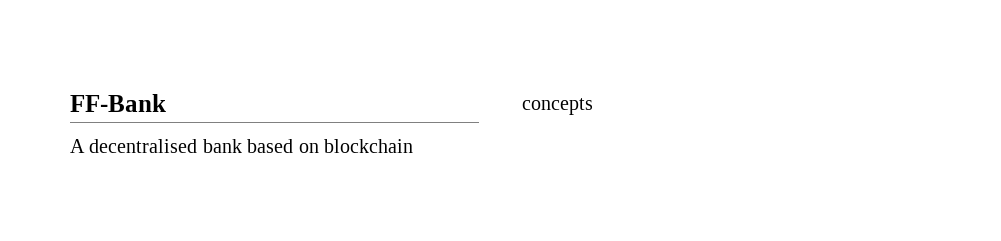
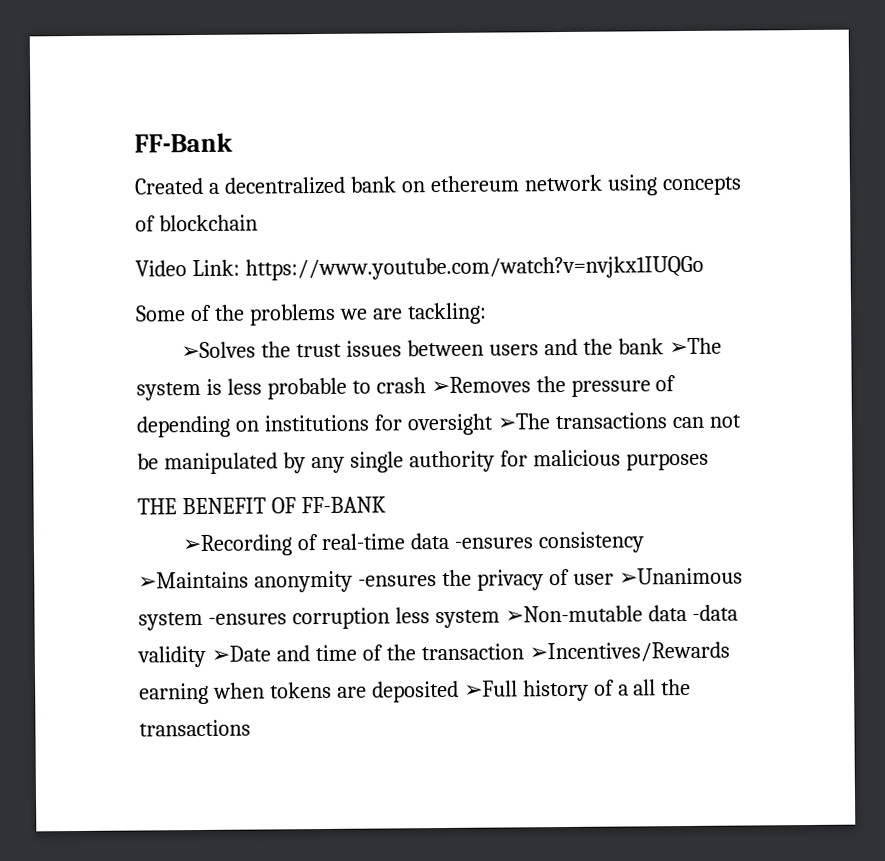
- A decentralised bank based on blockchain concepts
+ Created a decentralized bank on ethereum network using concepts of blockchain
+ Video Link: https://www.youtube.com/watch?v=nvjkx1IUQGo
+ Some of the problems we are tackling:
+ ➢Solves the trust issues between users and the bank ➢The system is less probable to crash ➢Removes the pressure of depending on institutions for oversight ➢The transactions can not be manipulated by any single authority for malicious purposes
+ THE BENEFIT OF FF-BANK
+ ➢Recording of real-time data -ensures consistency ➢Maintains anonymity -ensures the privacy of user ➢Unanimous system -ensures corruption less system ➢Non-mutable data -data validity ➢Date and time of the transaction ➢Incentives/Rewards earning when tokens are deposited ➢Full history of a all the transactions

